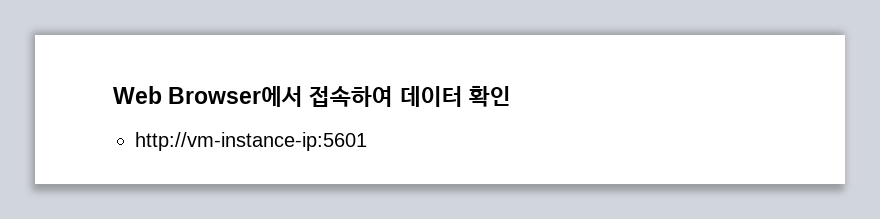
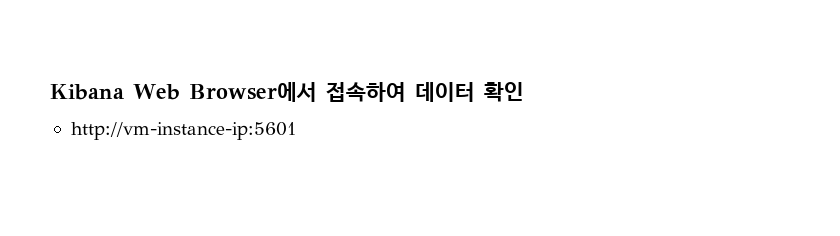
- Web Browser에서 접속하여 데이터 확인
+ Kibana Web Browser에서 접속하여 데이터 확인

